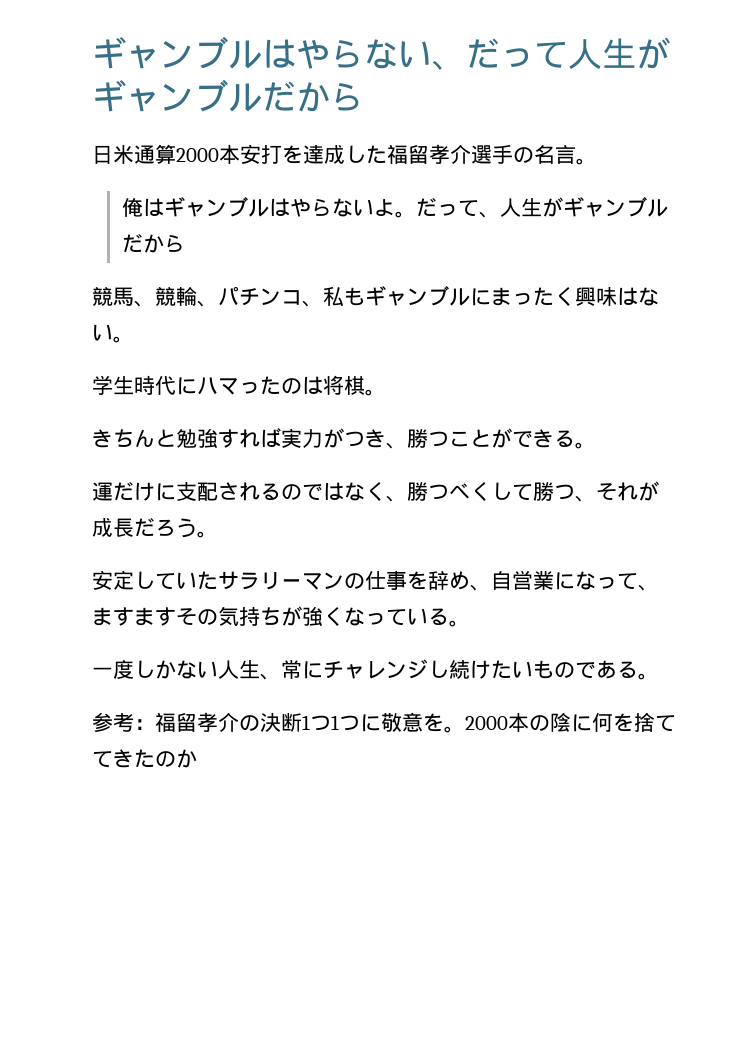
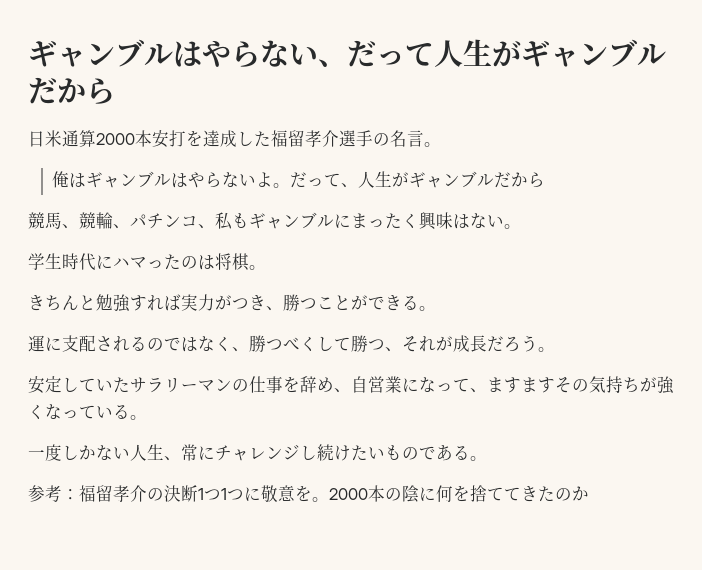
- 運だけに支配されるのではなく、勝つべくして勝つ、それが成長だろう。
+ 運に支配されるのではなく、勝つべくして勝つ、それが成長だろう。

